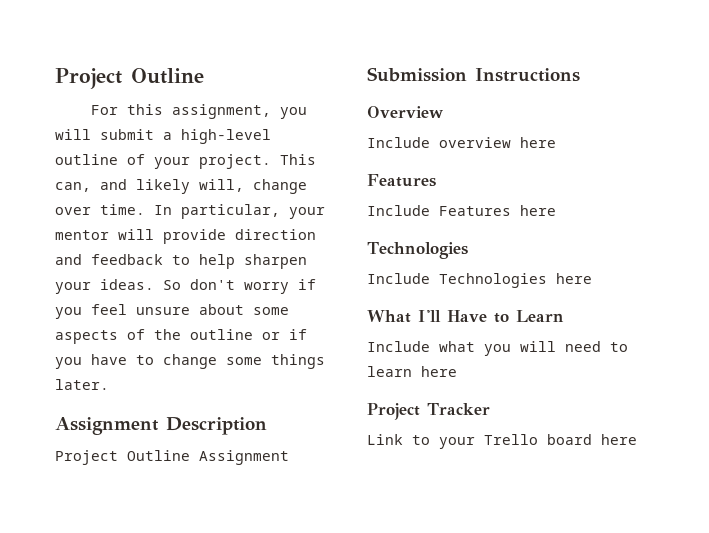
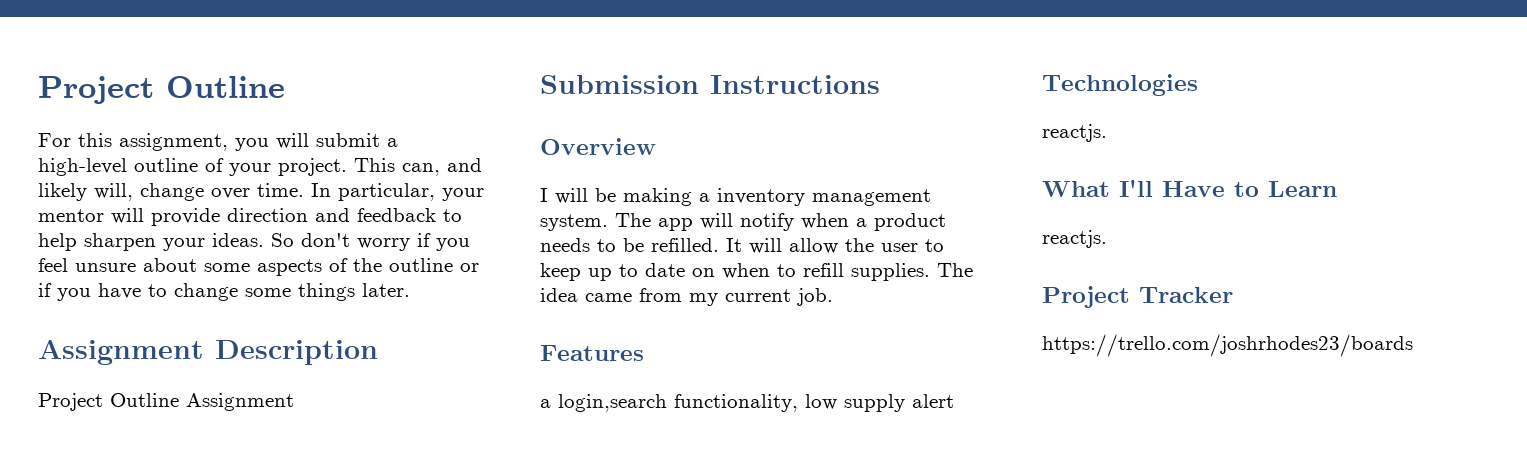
- Include overview here
+ I will be making a inventory management system. The app will notify when a product needs to be refilled. It will allow the user to keep up to date on when to refill supplies. The idea came from my current job.
  Features
- Include Features here
+ a login,search functionality, low supply alert
  Technologies
- Include Technologies here
+ reactjs.
  What I'll Have to Learn
- Include what you will need to learn here
+ reactjs.
  Project Tracker
- Link to your Trello board here
+ https://trello.com/joshrhodes23/boards

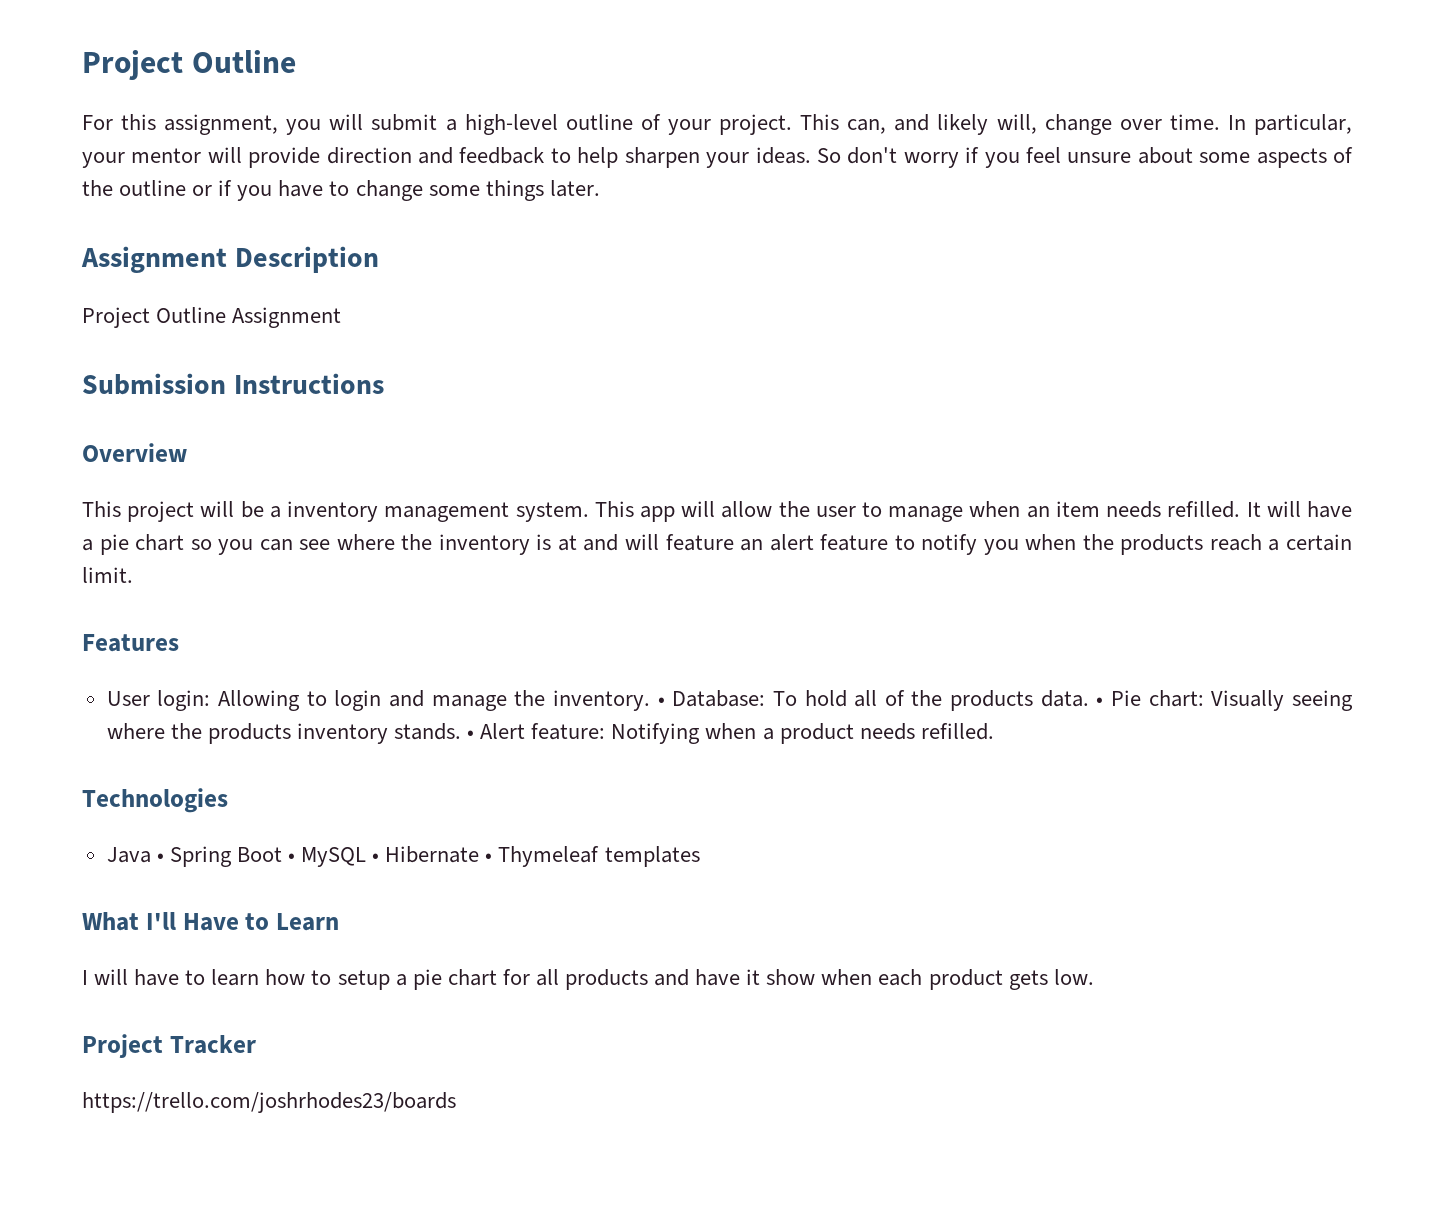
- I will be making a inventory management system.
+ This project will be a inventory management system.
- The app will notify when a product needs to be refilled. It will allow the user to keep up to date on when to refill supplies. The idea came from my current job.
+ This app will allow the user to manage when an item needs refilled. It will have a pie chart so you can see where the inventory is at and will feature an alert feature to notify you when the products reach a certain limit.
  Features
- a login,search functionality, low supply alert
+ User login: Allowing to login and manage the inventory. • Database: To hold all of the products data. • Pie chart: Visually seeing where the products inventory stands. • Alert feature: Notifying when a product needs refilled.
  Technologies
- reactjs.
+ Java • Spring Boot • MySQL • Hibernate • Thymeleaf templates
  What I'll Have to Learn
- reactjs.
+ I will have to learn how to setup a pie chart for all products and have it show when each product gets low.

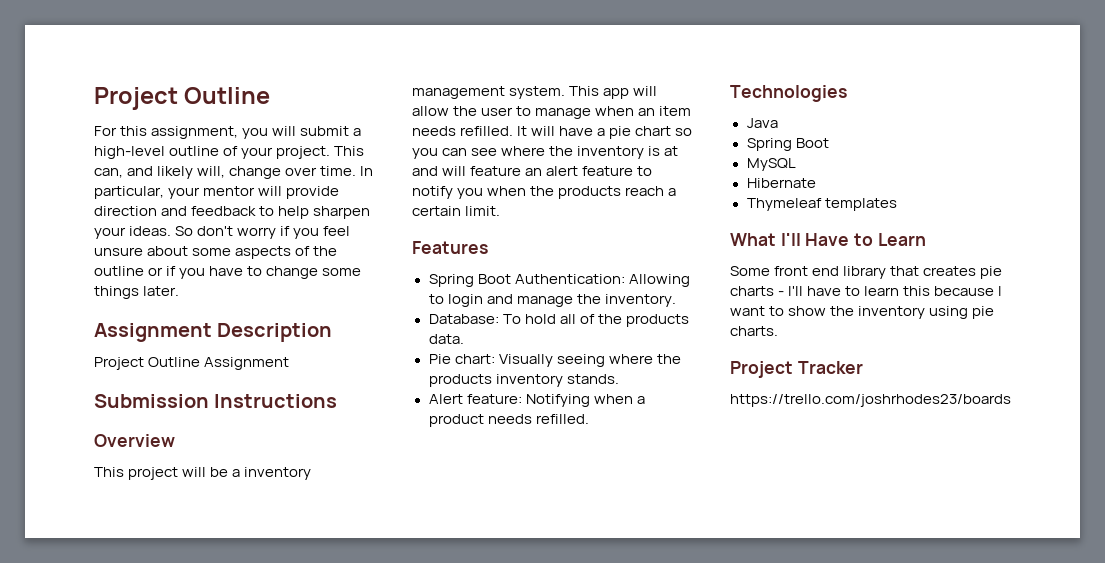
- User login: Allowing to login and manage the inventory. • Database: To hold all of the products data. • Pie chart: Visually seeing where the products inventory stands. • Alert feature: Notifying when a product needs refilled.
+ Spring Boot Authentication: Allowing to login and manage the inventory.
+ Database: To hold all of the products data.
+ Pie chart: Visually seeing where the products inventory stands.
+ Alert feature: Notifying when a product needs refilled.
- Java • Spring Boot • MySQL • Hibernate • Thymeleaf templates
+ Java
+ Spring Boot
+ MySQL
+ Hibernate
+ Thymeleaf templates
- I will have to learn how to setup a pie chart for all products and have it show when each product gets low.
+ Some front end library that creates pie charts - I'll have to learn this because I want to show the inventory using pie charts.

